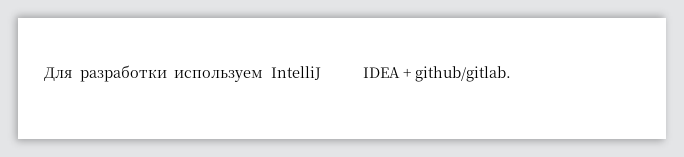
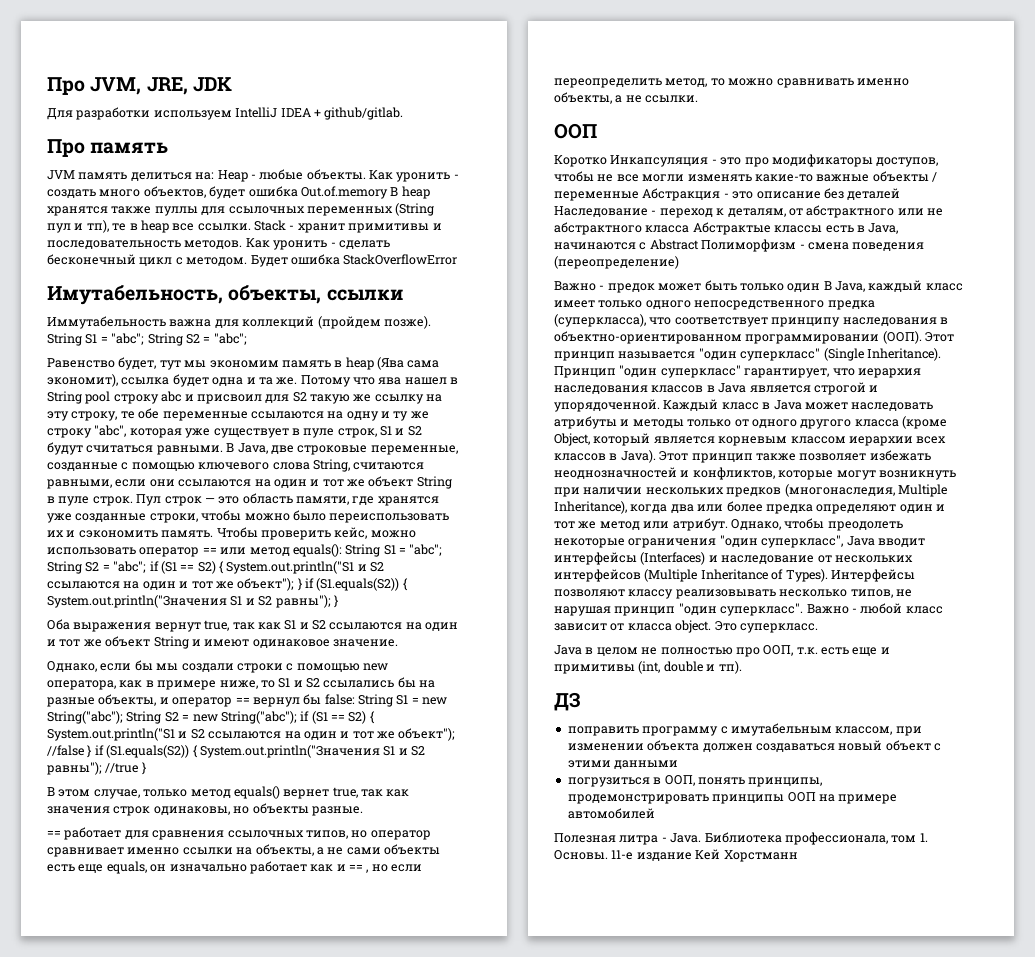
+ Про JVM, JRE, JDK
+ Про память
+ JVM память делиться на: Heap - любые объекты. Как уронить - создать много объектов, будет ошибка Out.of.memory В heap хранятся также пуллы для ссылочных переменных (String пул и тп), те в heap все ссылки. Stack - хранит примитивы и последовательность методов. Как уронить - сделать бесконечный цикл с методом. Будет ошибка StackOverflowError
+ Имутабельность, объекты, ссылки
+ Иммутабельность важна для коллекций (пройдем позже). String S1 = "abc"; String S2 = "abc";
+ Равенство будет, тут мы экономим память в heap (Ява сама экономит), ссылка будет одна и та же. Потому что ява нашел в String pool строку abc и присвоил для S2 такую же ссылку на эту строку, те обе переменные ссылаются на одну и ту же строку "abc", которая уже существует в пуле строк, S1 и S2 будут считаться равными. В Java, две строковые переменные, созданные с помощью ключевого слова String, считаются равными, если они ссылаются на один и тот же объект String в пуле строк. Пул строк — это область памяти, где хранятся уже созданные строки, чтобы можно было переиспользовать их и сэкономить память. Чтобы проверить кейс, можно использовать оператор == или метод equals(): String S1 = "abc"; String S2 = "abc"; if (S1 == S2) { System.out.println("S1 и S2 ссылаются на один и тот же объект"); } if (S1.equals(S2)) { System.out.println("Значения S1 и S2 равны"); }
+ Оба выражения вернут true, так как S1 и S2 ссылаются на один и тот же объект String и имеют одинаковое значение.
+ Однако, если бы мы создали строки с помощью new оператора, как в примере ниже, то S1 и S2 ссылались бы на разные объекты, и оператор == вернул бы false: String S1 = new String("abc"); String S2 = new String("abc"); if (S1 == S2) { System.out.println("S1 и S2 ссылаются на один и тот же объект"); //false } if (S1.equals(S2)) { System.out.println("Значения S1 и S2 равны"); //true }
+ В этом случае, только метод equals() вернет true, так как значения строк одинаковы, но объекты разные.
+ == работает для сравнения ссылочных типов, но оператор сравнивает именно ссылки на объекты, а не сами объекты есть еще equals, он изначально работает как и == , но если переопределить метод, то можно сравнивать именно объекты, а не ссылки.
+ ООП
+ Коротко Инкапсуляция - это про модификаторы доступов, чтобы не все могли изменять какие-то важные объекты / переменные Абстракция - это описание без деталей Наследование - переход к деталям, от абстрактного или не абстрактного класса Абстрактые классы есть в Java, начинаются с Abstract Полиморфизм - смена поведения (переопределение)
+ Важно - предок может быть только один В Java, каждый класс имеет только одного непосредственного предка (суперкласса), что соответствует принципу наследования в объектно-ориентированном программировании (ООП). Этот принцип называется "один суперкласс" (Single Inheritance). Принцип "один суперкласс" гарантирует, что иерархия наследования классов в Java является строгой и упорядоченной. Каждый класс в Java может наследовать атрибуты и методы только от одного другого класса (кроме Object, который является корневым классом иерархии всех классов в Java). Этот принцип также позволяет избежать неоднозначностей и конфликтов, которые могут возникнуть при наличии нескольких предков (многонаследия, Multiple Inheritance), когда два или более предка определяют один и тот же метод или атрибут. Однако, чтобы преодолеть некоторые ограничения "один суперкласс", Java вводит интерфейсы (Interfaces) и наследование от нескольких интерфейсов (Multiple Inheritance of Types). Интерфейсы позволяют классу реализовывать несколько типов, не нарушая принцип "один суперкласс". Важно - любой класс зависит от класса object. Это суперкласс.
+ Java в целом не полностью про ООП, т.к. есть еще и примитивы (int, double и тп).
+ ДЗ
+ поправить программу с имутабельным классом, при изменении объекта должен создаваться новый объект с этими данными
+ погрузиться в ООП, понять принципы, продемонстрировать принципы ООП на примере автомобилей
+ Полезная литра - Java. Библиотека профессионала, том 1. Основы. 11-е издание Кей Хорстманн

